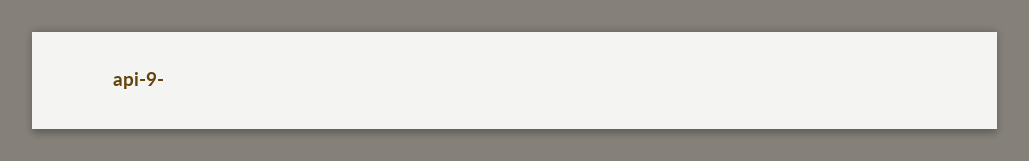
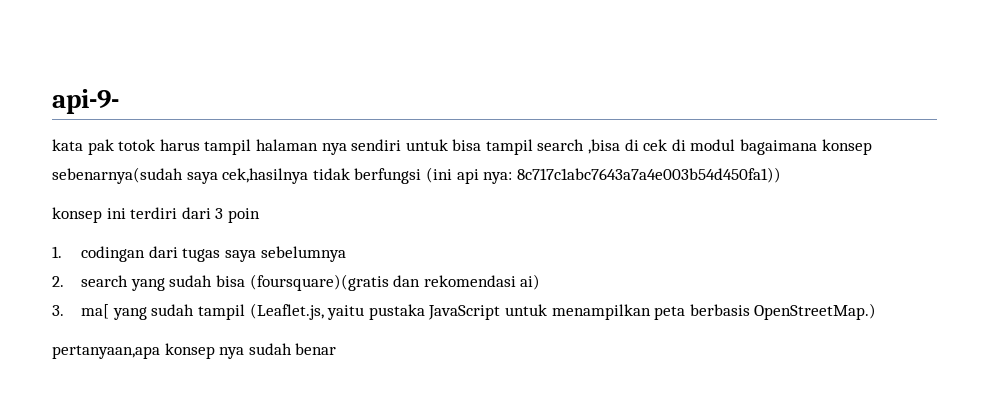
+ kata pak totok harus tampil halaman nya sendiri untuk bisa tampil search ,bisa di cek di modul bagaimana konsep sebenarnya(sudah saya cek,hasilnya tidak berfungsi (ini api nya: 8c717c1abc7643a7a4e003b54d450fa1))
+ konsep ini terdiri dari 3 poin
+ 1. codingan dari tugas saya sebelumnya
+ 2. search yang sudah bisa (foursquare)(gratis dan rekomendasi ai)
+ 3. ma[ yang sudah tampil (Leaflet.js, yaitu pustaka JavaScript untuk menampilkan peta berbasis OpenStreetMap.)
+ pertanyaan,apa konsep nya sudah benar

